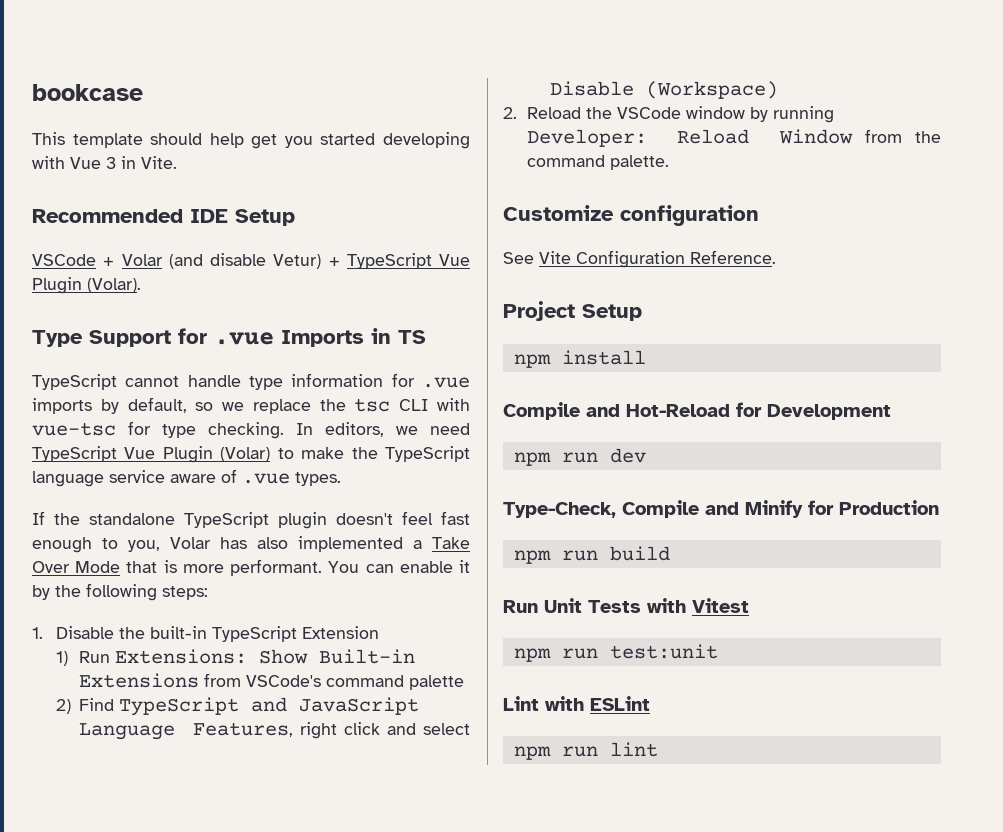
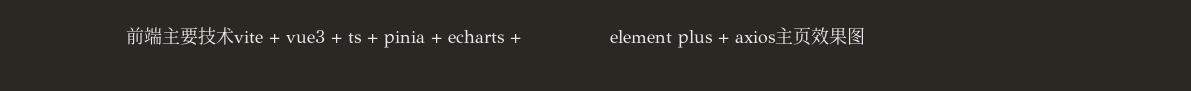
- bookcase
- This template should help get you started developing with Vue 3 in Vite.
- Recommended IDE Setup
- VSCode + Volar (and disable Vetur) + TypeScript Vue Plugin (Volar).
- Type Support for .vue Imports in TS
- TypeScript cannot handle type information for .vue imports by default, so we replace the tsc CLI with vue-tsc for type checking. In editors, we need TypeScript Vue Plugin (Volar) to make the TypeScript language service aware of .vue types.
- If the standalone TypeScript plugin doesn't feel fast enough to you, Volar has also implemented a Take Over Mode that is more performant. You can enable it by the following steps:
- 1. Disable the built-in TypeScript Extension
- 1) Run Extensions: Show Built-in Extensions from VSCode's command palette
- 2) Find TypeScript and JavaScript Language Features, right click and select Disable (Workspace)
- 2. Reload the VSCode window by running Developer: Reload Window from the command palette.
- Customize configuration
- See Vite Configuration Reference.
- Project Setup
- npm install
- Compile and Hot-Reload for Development
- npm run dev
- Type-Check, Compile and Minify for Production
- npm run build
- Run Unit Tests with Vitest
- npm run test:unit
- Lint with ESLint
- npm run lint
+ 前端主要技术vite + vue3 + ts + pinia + echarts + element plus + axios主页效果图

